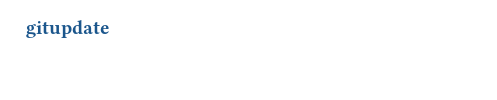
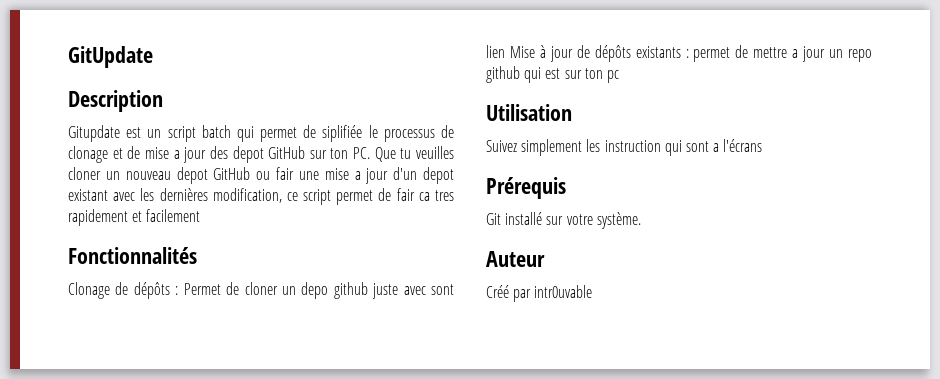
- gitupdate
+ GitUpdate
+ Description
+ Gitupdate est un script batch qui permet de siplifiée le processus de clonage et de mise a jour des depot GitHub sur ton PC. Que tu veuilles cloner un nouveau depot GitHub ou fair une mise a jour d'un depot existant avec les dernières modification, ce script permet de fair ca tres rapidement et facilement
+ Fonctionnalités
+ Clonage de dépôts : Permet de cloner un depo github juste avec sont lien Mise à jour de dépôts existants : permet de mettre a jour un repo github qui est sur ton pc
+ Utilisation
+ Suivez simplement les instruction qui sont a l'écrans
+ Prérequis
+ Git installé sur votre système.
+ Auteur
+ Créé par intr0uvable

